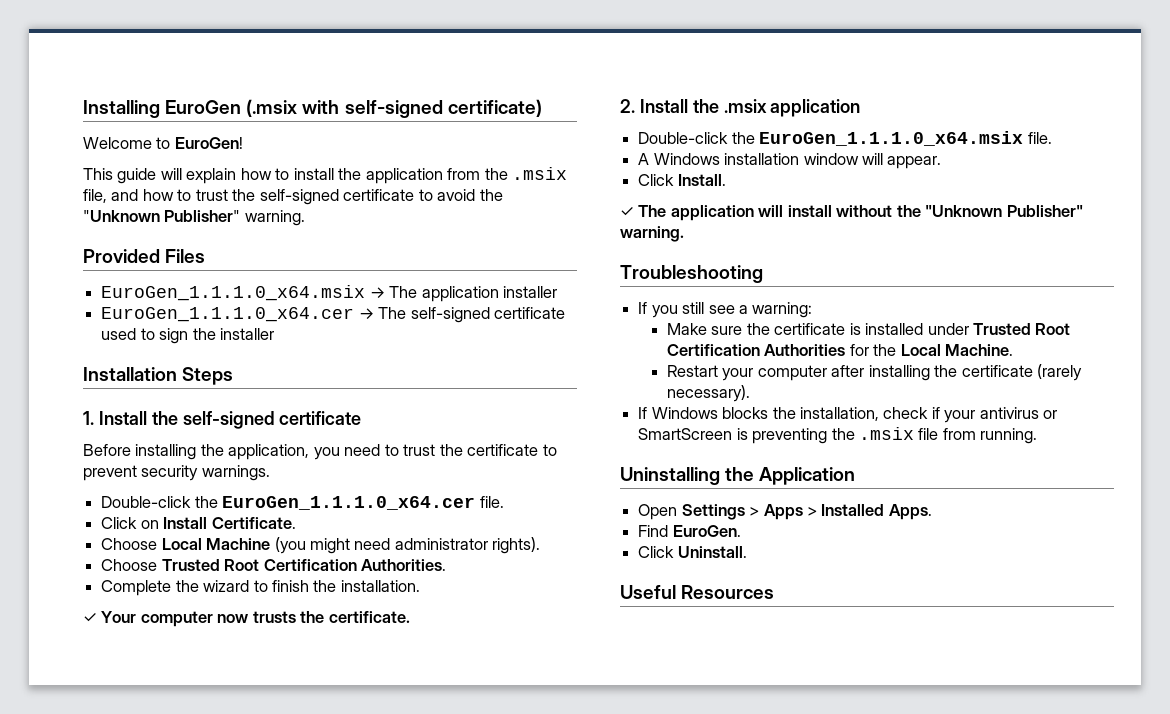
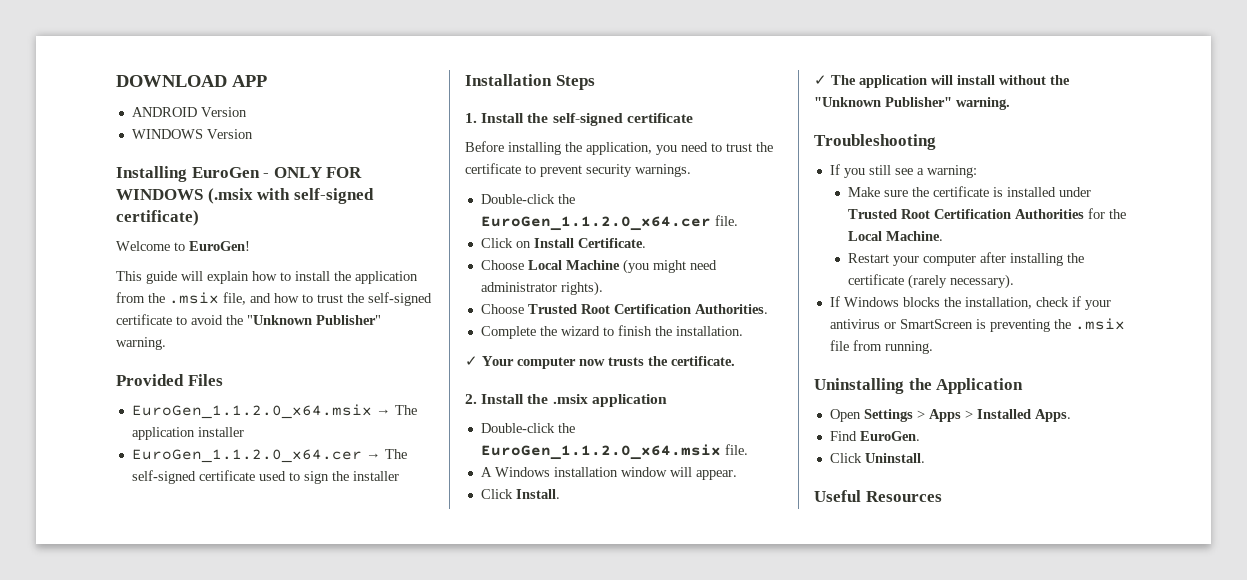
- Installing EuroGen (.msix with self-signed certificate)
+ DOWNLOAD APP
+ ANDROID Version
+ WINDOWS Version
+ Installing EuroGen - ONLY FOR WINDOWS (.msix with self-signed certificate)
- EuroGen_1.1.1.0_x64.msix → The application installer
+ EuroGen_1.1.2.0_x64.msix → The application installer
- EuroGen_1.1.1.0_x64.cer → The self-signed certificate used to sign the installer
+ EuroGen_1.1.2.0_x64.cer → The self-signed certificate used to sign the installer
- Double-click the EuroGen_1.1.1.0_x64.cer file.
+ Double-click the EuroGen_1.1.2.0_x64.cer file.
- Double-click the EuroGen_1.1.1.0_x64.msix file.
+ Double-click the EuroGen_1.1.2.0_x64.msix file.

